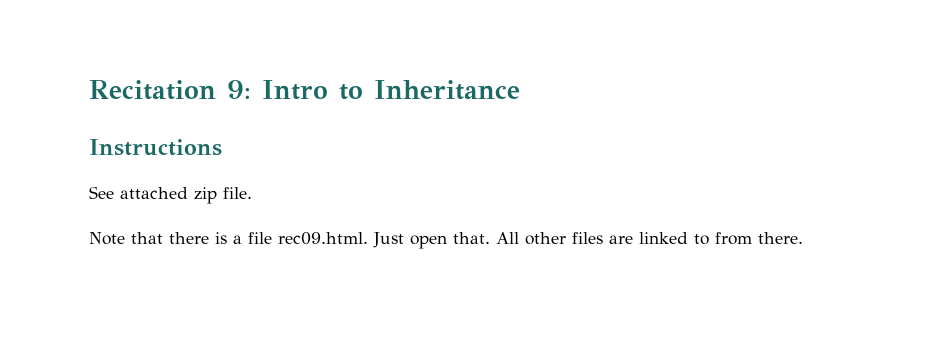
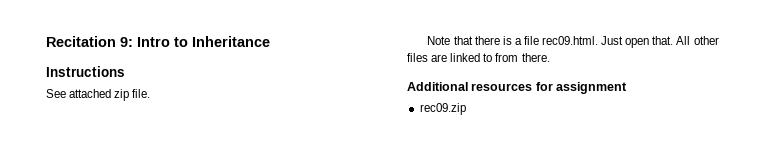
+ Additional resources for assignment
+ rec09.zip

